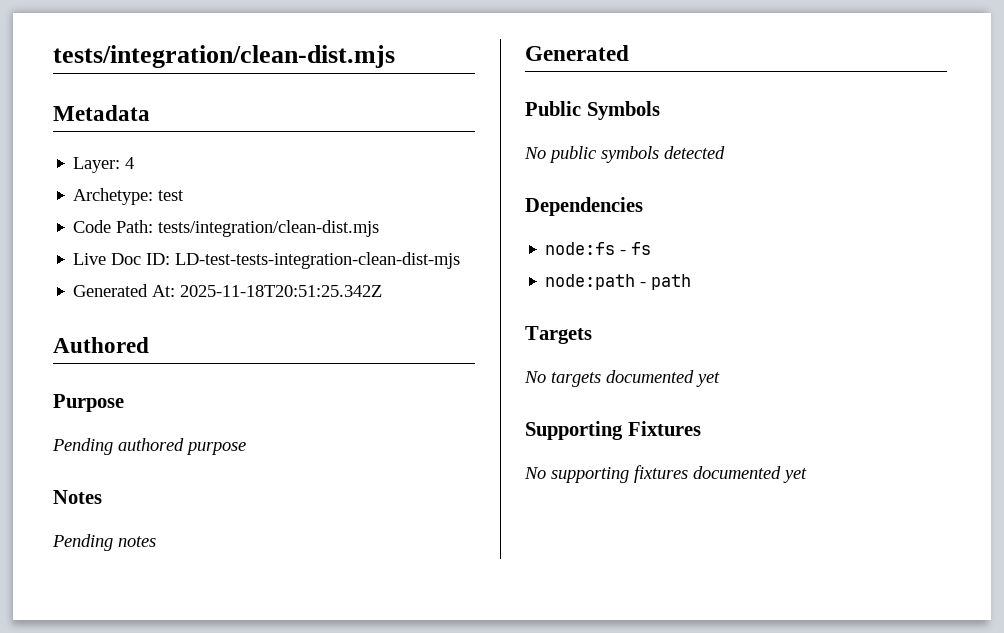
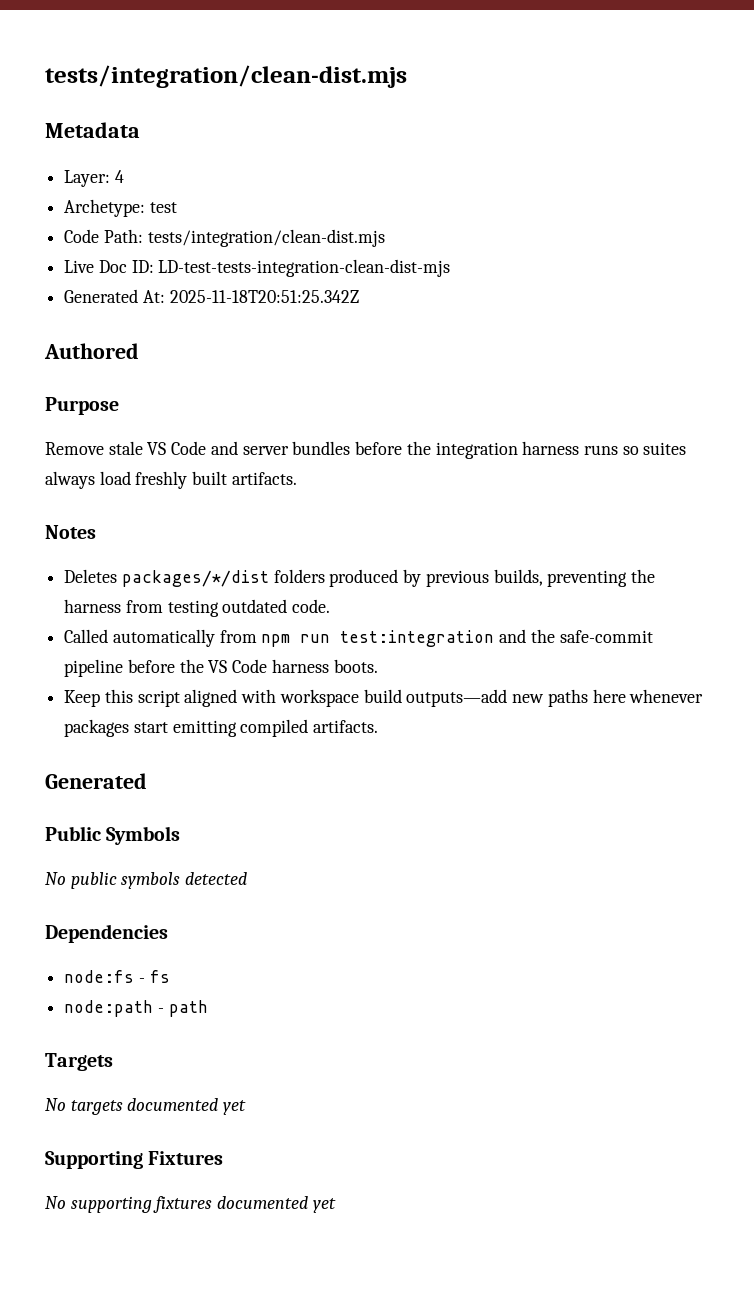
- Pending authored purpose
+ Remove stale VS Code and server bundles before the integration harness runs so suites always load freshly built artifacts.
  Notes
- Pending notes
+ Deletes packages/*/dist folders produced by previous builds, preventing the harness from testing outdated code.
+ Called automatically from npm run test:integration and the safe-commit pipeline before the VS Code harness boots.
+ Keep this script aligned with workspace build outputs—add new paths here whenever packages start emitting compiled artifacts.

